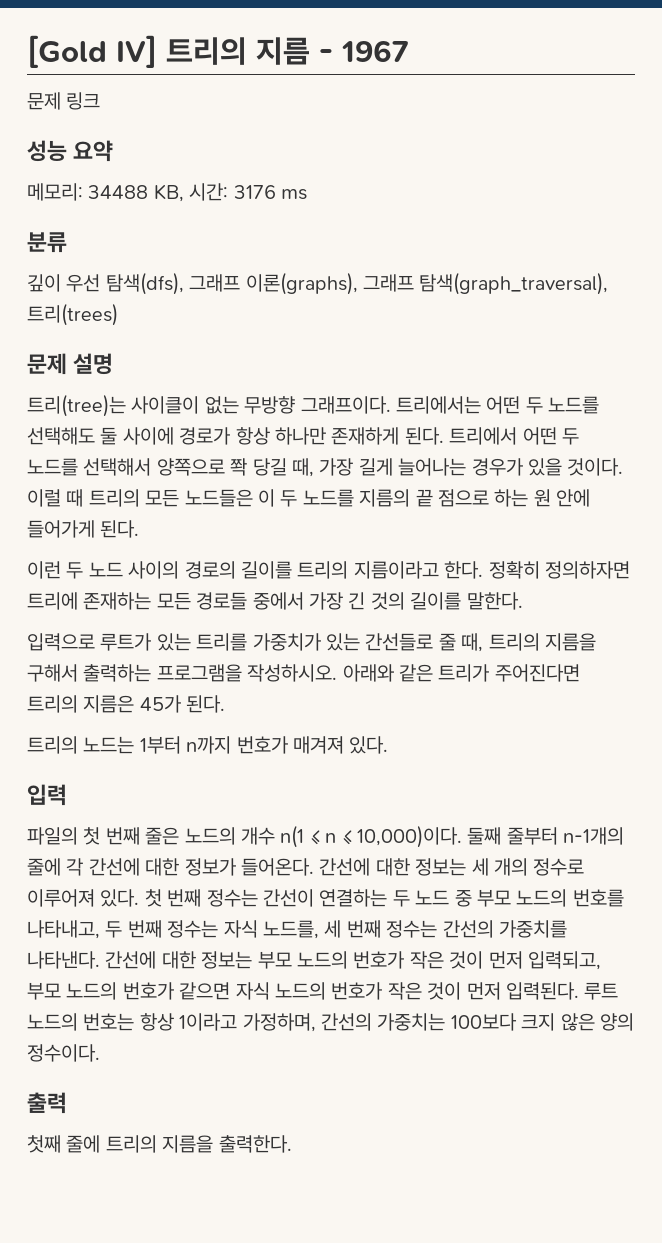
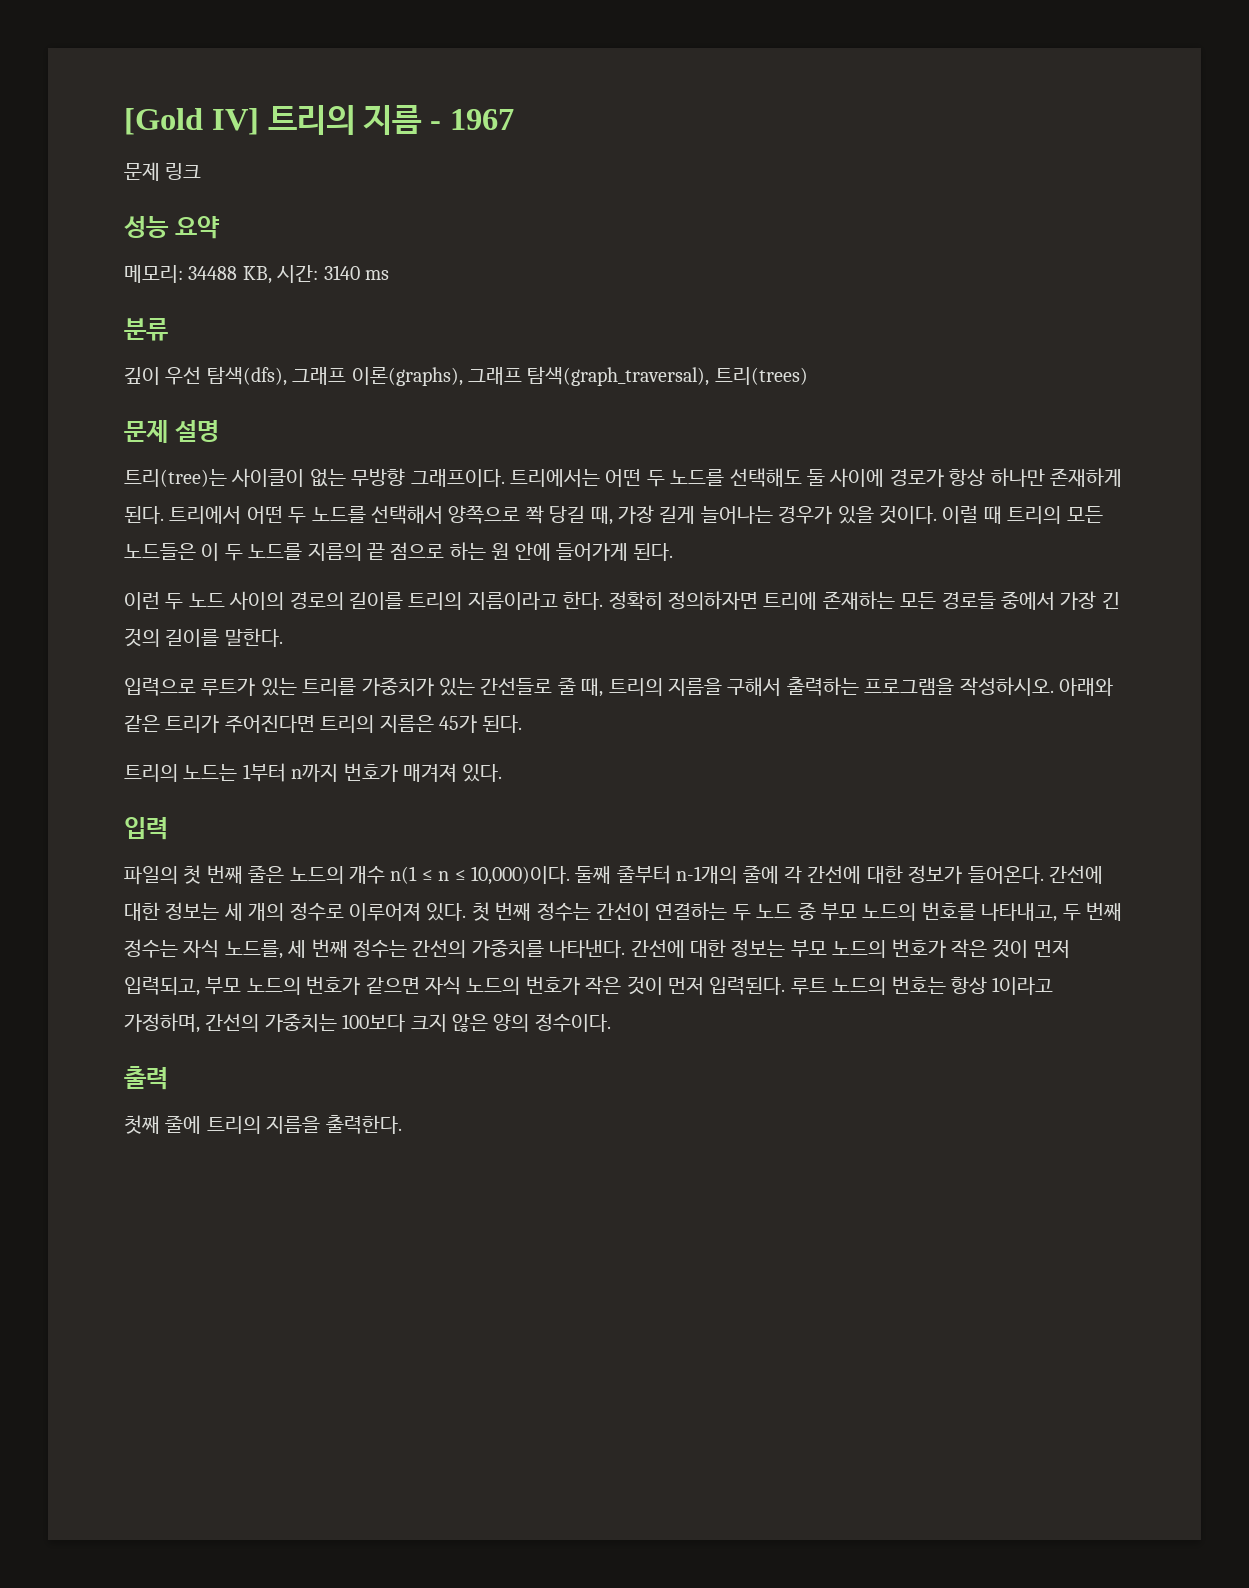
- 메모리: 34488 KB, 시간: 3176 ms
+ 메모리: 34488 KB, 시간: 3140 ms

